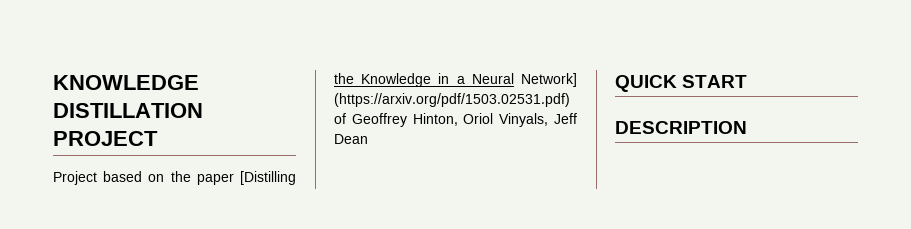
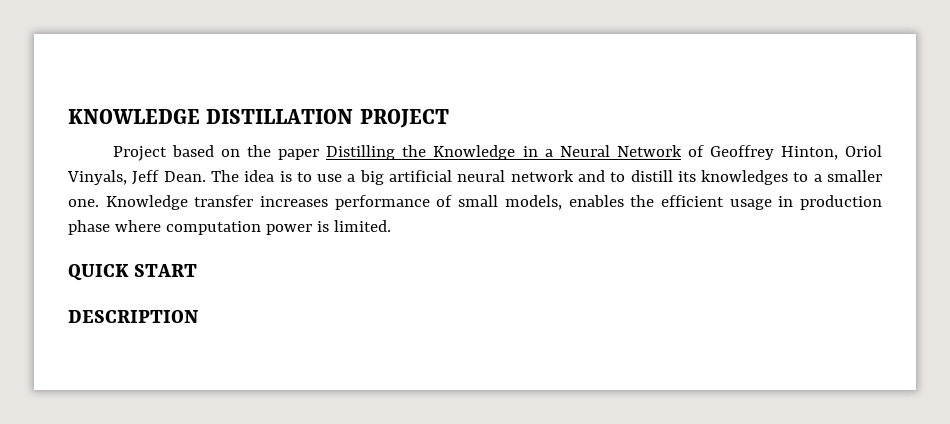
- Project based on the paper [Distilling the Knowledge in a Neural Network] (https://arxiv.org/pdf/1503.02531.pdf) of Geoffrey Hinton, Oriol Vinyals, Jeff Dean
+ Project based on the paper Distilling the Knowledge in a Neural Network of Geoffrey Hinton, Oriol Vinyals, Jeff Dean. The idea is to use a big artificial neural network and to distill its knowledges to a smaller one. Knowledge transfer increases performance of small models, enables the efficient usage in production phase where computation power is limited.

